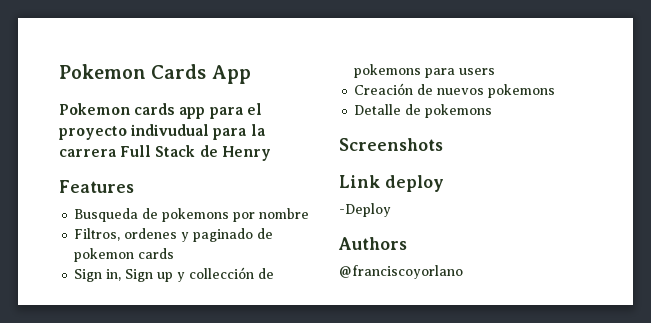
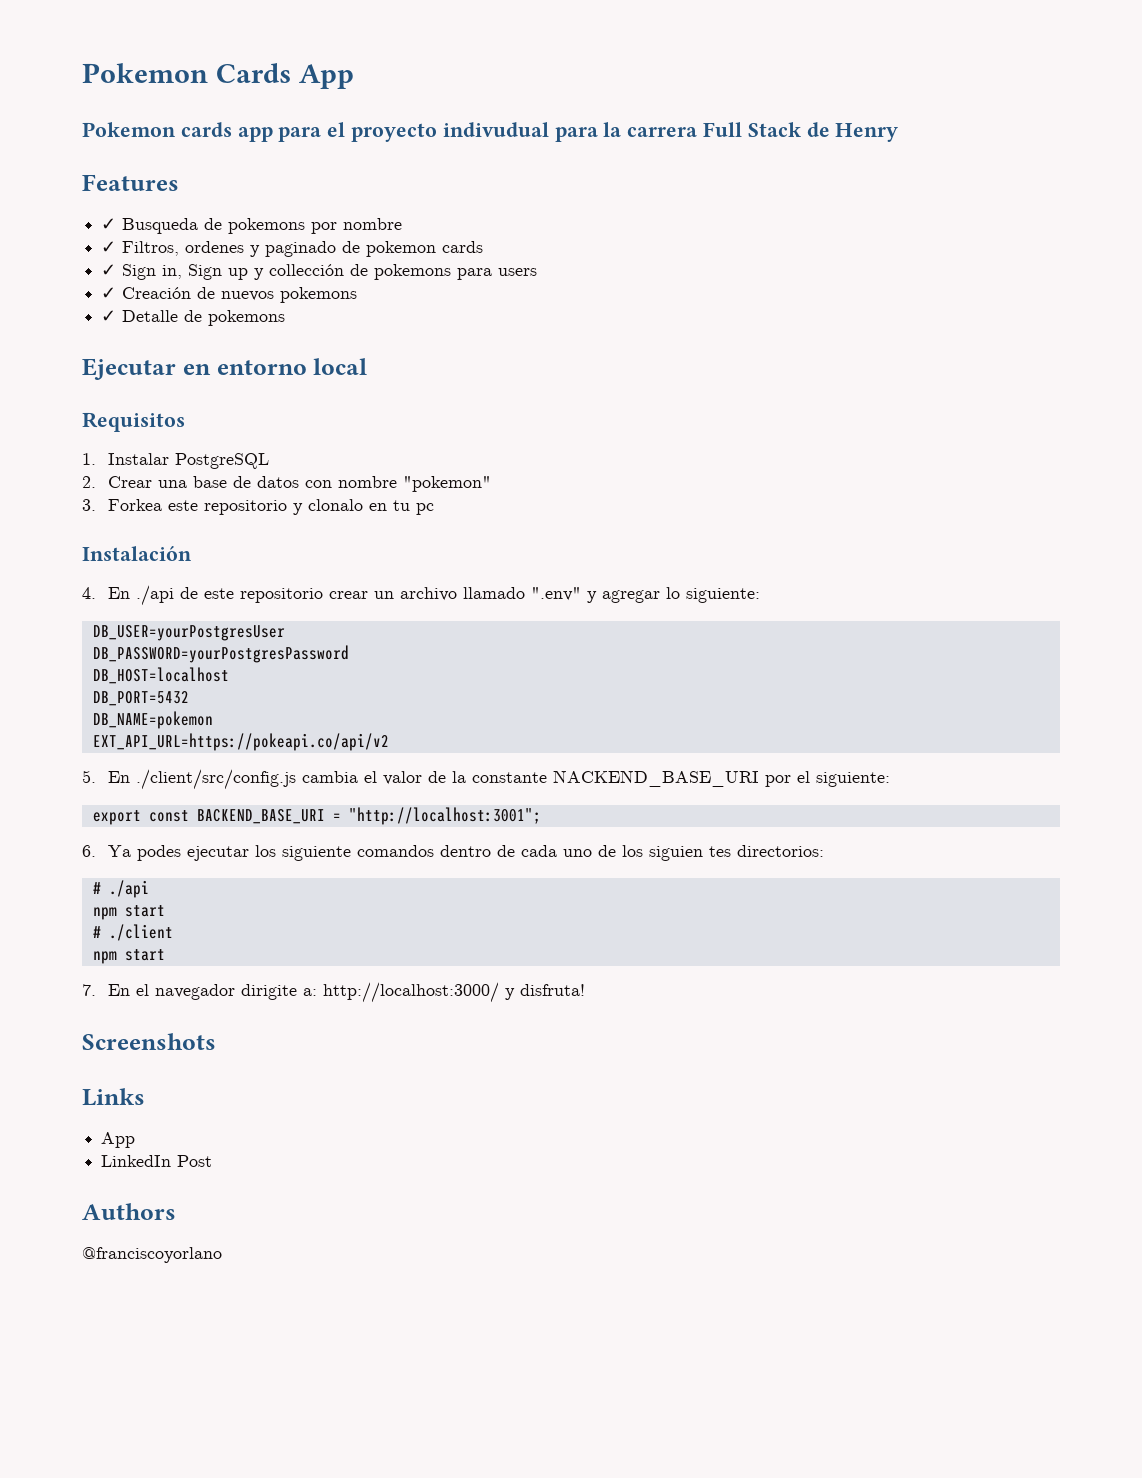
- Busqueda de pokemons por nombre
+ ✓ Busqueda de pokemons por nombre
- Filtros, ordenes y paginado de pokemon cards
+ ✓ Filtros, ordenes y paginado de pokemon cards
- Sign in, Sign up y collección de pokemons para users
+ ✓ Sign in, Sign up y collección de pokemons para users
- Creación de nuevos pokemons
+ ✓ Creación de nuevos pokemons
- Detalle de pokemons
+ ✓ Detalle de pokemons
+ Ejecutar en entorno local
+ Requisitos
+ 1. Instalar PostgreSQL
+ 2. Crear una base de datos con nombre "pokemon"
+ 3. Forkea este repositorio y clonalo en tu pc
+ Instalación
+ 4. En ./api de este repositorio crear un archivo llamado ".env" y agregar lo siguiente:
+ DB_USER=yourPostgresUser
+ DB_PASSWORD=yourPostgresPassword
+ DB_HOST=localhost
+ DB_PORT=5432
+ DB_NAME=pokemon
+ EXT_API_URL=https://pokeapi.co/api/v2
+ 5. En ./client/src/config.js cambia el valor de la constante NACKEND_BASE_URI por el siguiente:
+ export const BACKEND_BASE_URI = "http://localhost:3001";
+ 6. Ya podes ejecutar los siguiente comandos dentro de cada uno de los siguien tes directorios:
+ # ./api
+ npm start
+ # ./client
+ npm start
+ 7. En el navegador dirigite a: http://localhost:3000/ y disfruta!
  Screenshots
- Link deploy
- -Deploy
+ Links
+ App
+ LinkedIn Post

